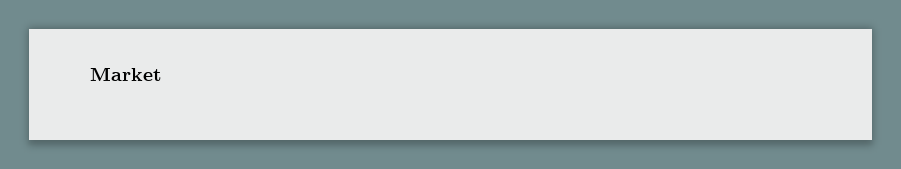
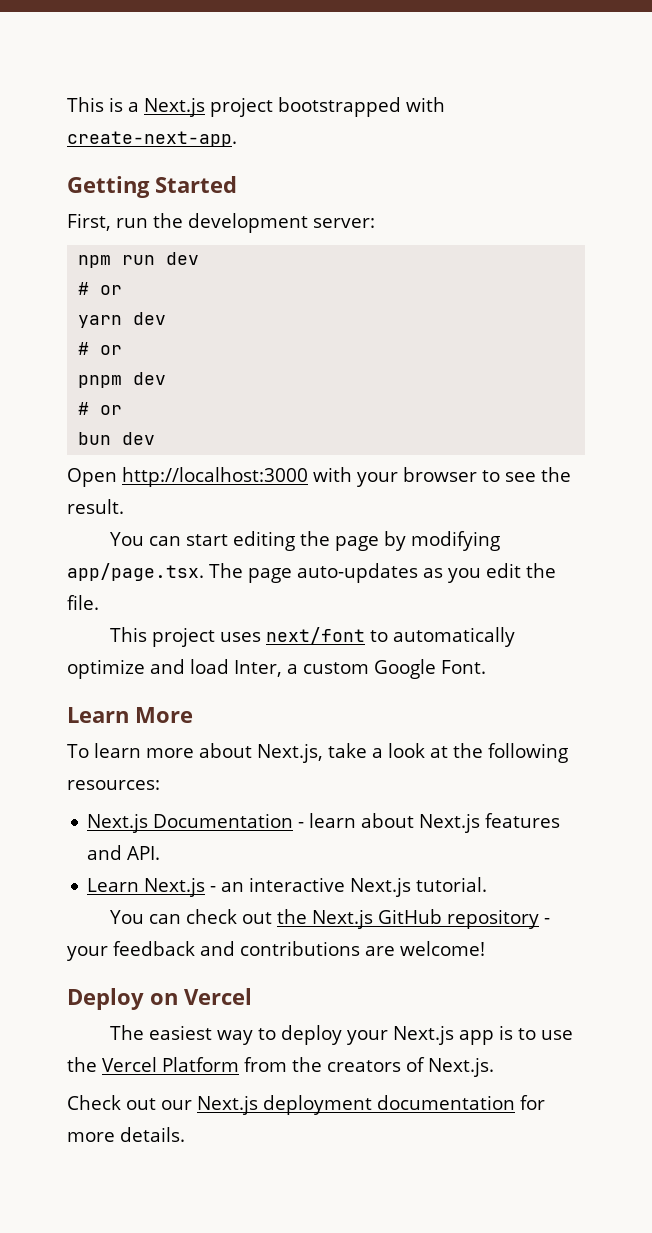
- Market
+ This is a Next.js project bootstrapped with create-next-app.
+ Getting Started
+ First, run the development server:
+ npm run dev
+ # or
+ yarn dev
+ # or
+ pnpm dev
+ # or
+ bun dev
+ Open http://localhost:3000 with your browser to see the result.
+ You can start editing the page by modifying app/page.tsx. The page auto-updates as you edit the file.
+ This project uses next/font to automatically optimize and load Inter, a custom Google Font.
+ Learn More
+ To learn more about Next.js, take a look at the following resources:
+ Next.js Documentation - learn about Next.js features and API.
+ Learn Next.js - an interactive Next.js tutorial.
+ You can check out the Next.js GitHub repository - your feedback and contributions are welcome!
+ Deploy on Vercel
+ The easiest way to deploy your Next.js app is to use the Vercel Platform from the creators of Next.js.
+ Check out our Next.js deployment documentation for more details.

